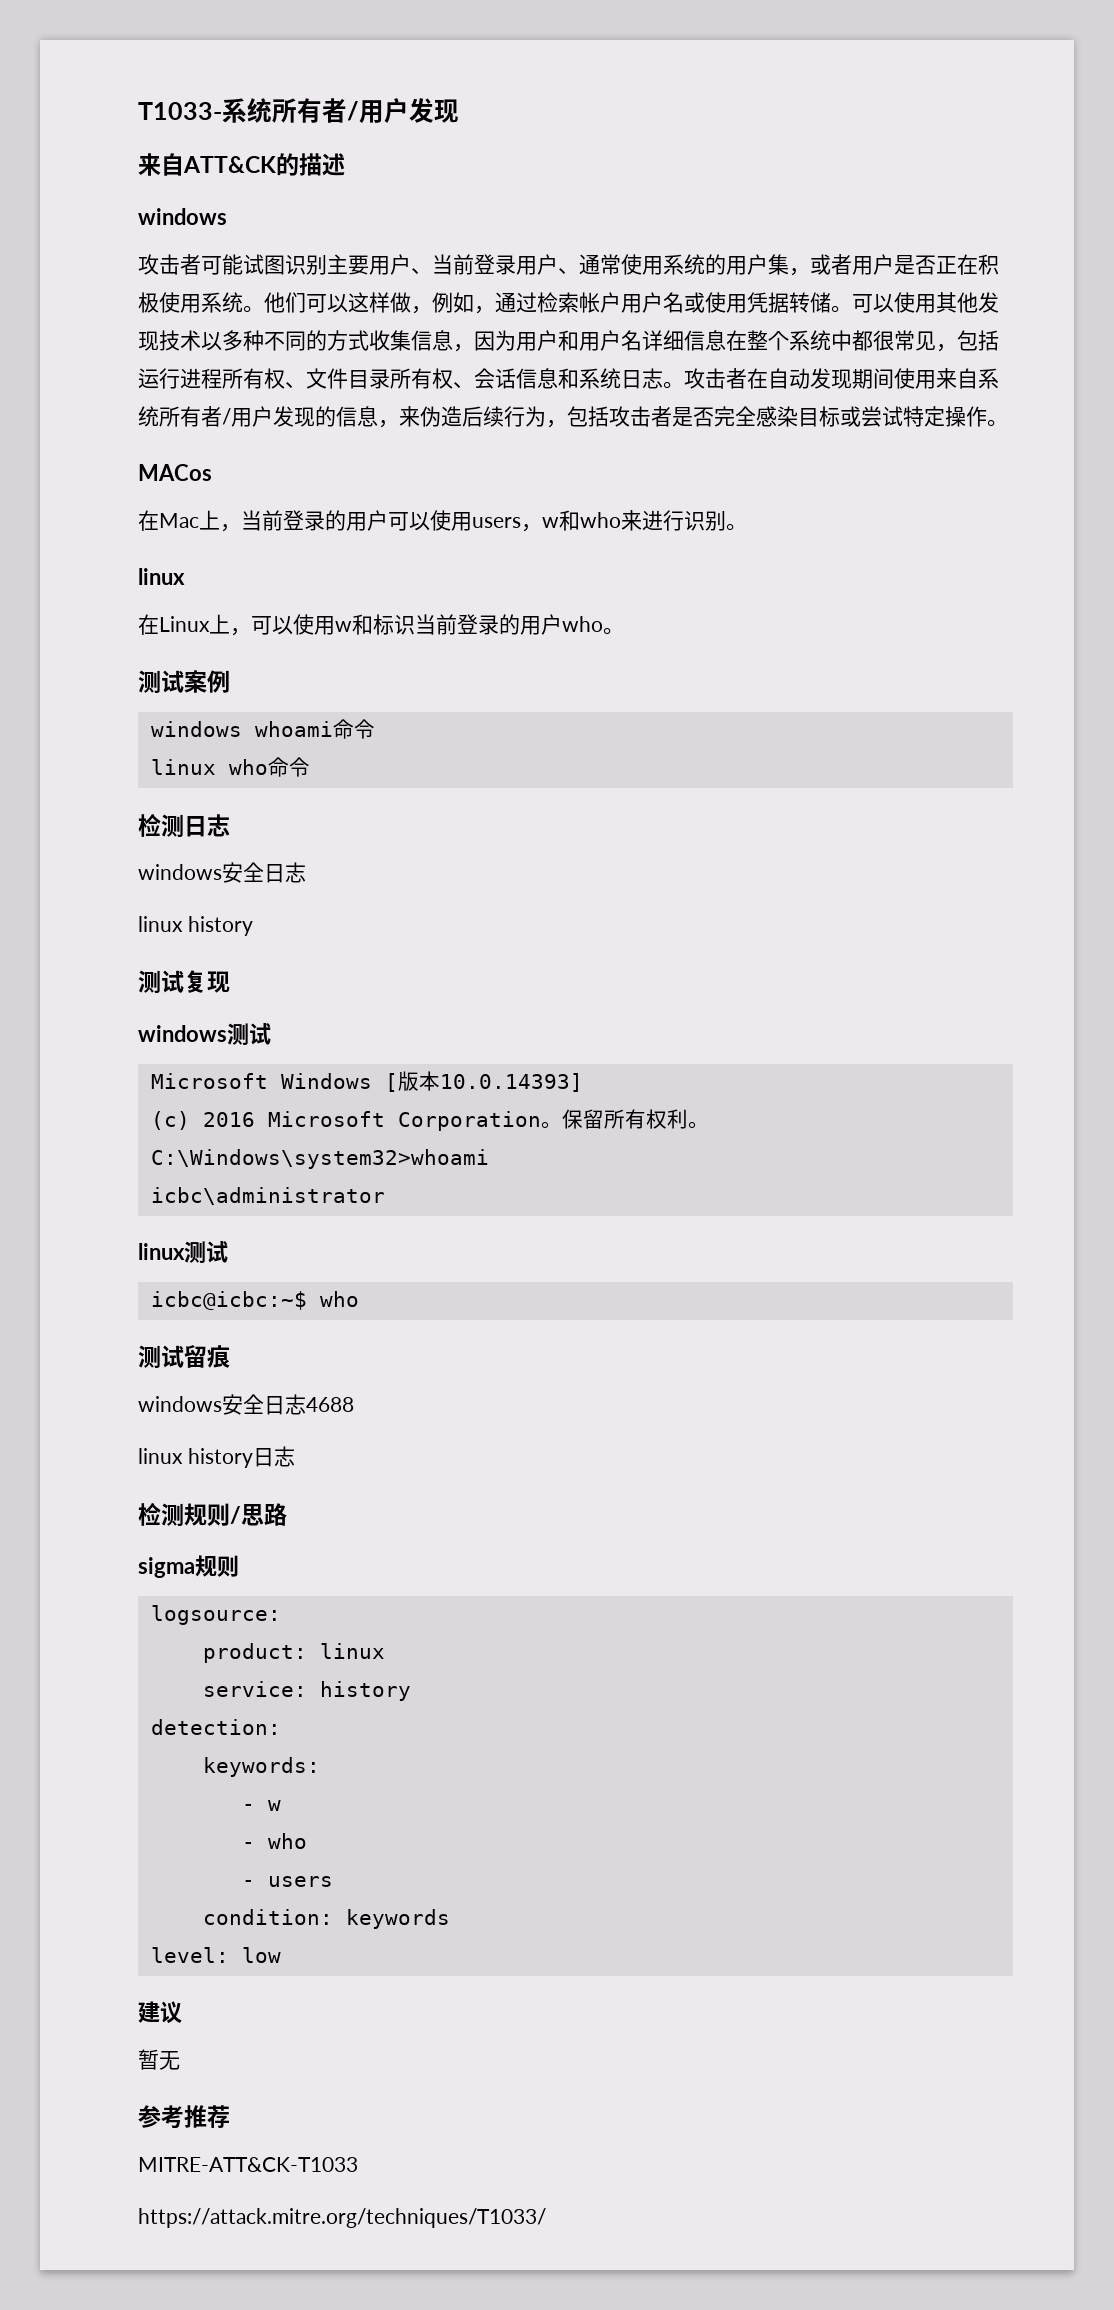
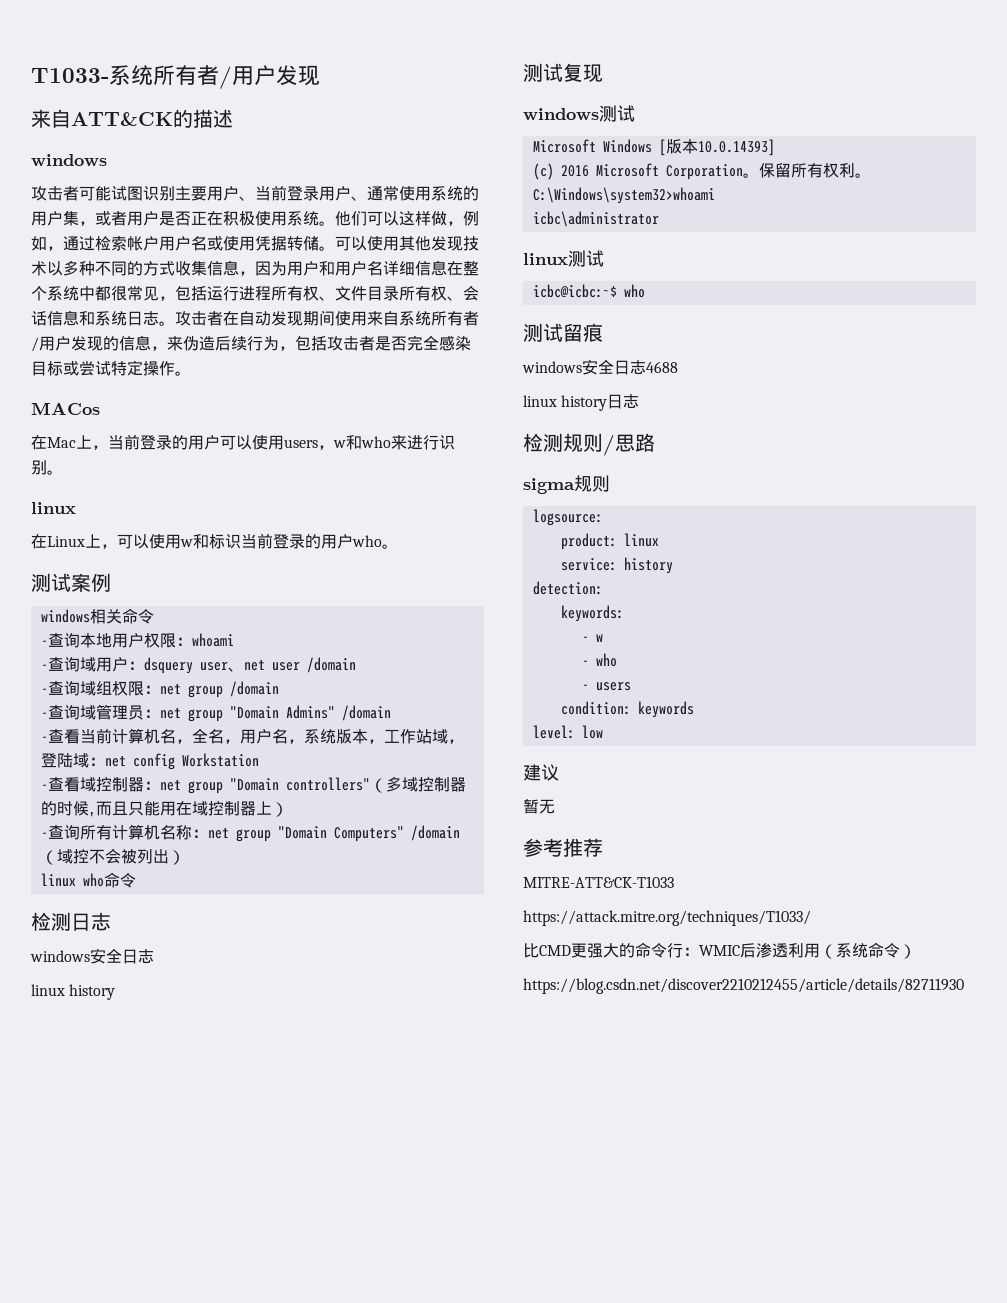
- windows whoami命令
+ windows相关命令
+ -查询本地用户权限：whoami
+ -查询域用户：dsquery user、net user /domain
+ -查询域组权限：net group /domain
+ -查询域管理员：net group "Domain Admins" /domain
+ -查看当前计算机名，全名，用户名，系统版本，工作站域，登陆域：net config Workstation
+ -查看域控制器：net group "Domain controllers"（多域控制器的时候,而且只能用在域控制器上）
+ -查询所有计算机名称：net group "Domain Computers" /domain（域控不会被列出）
+ 比CMD更强大的命令行：WMIC后渗透利用（系统命令）
+ https://blog.csdn.net/discover2210212455/article/details/82711930

